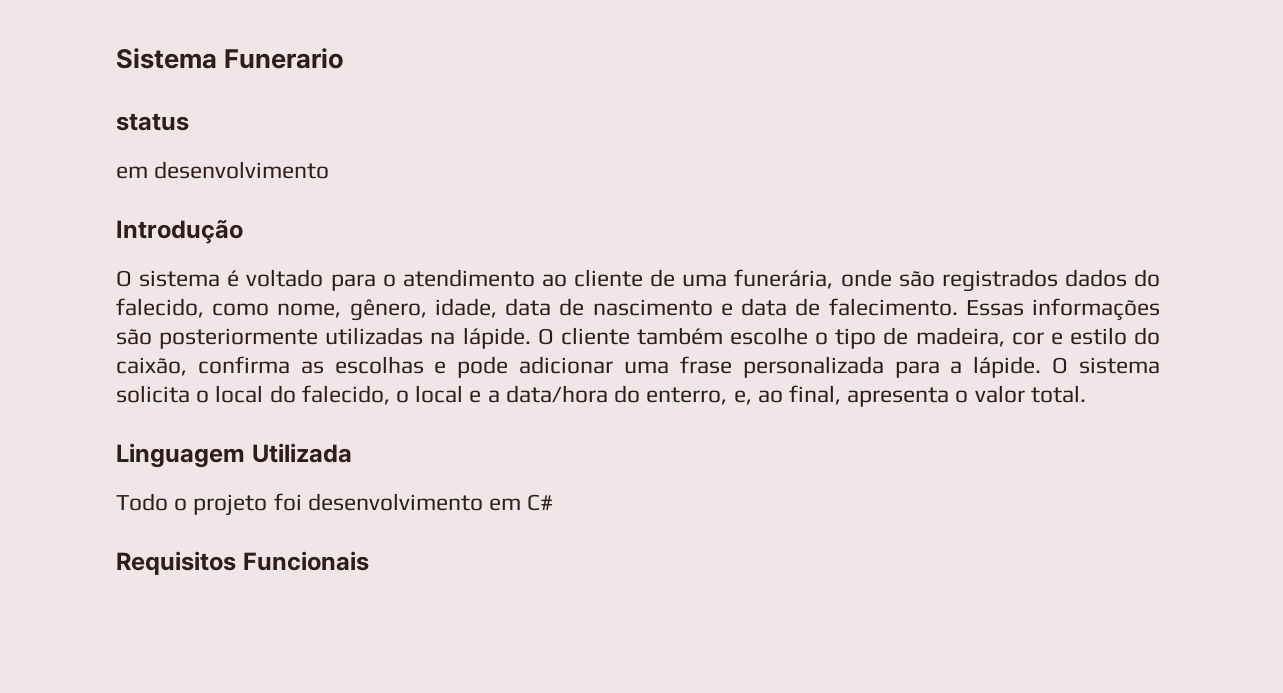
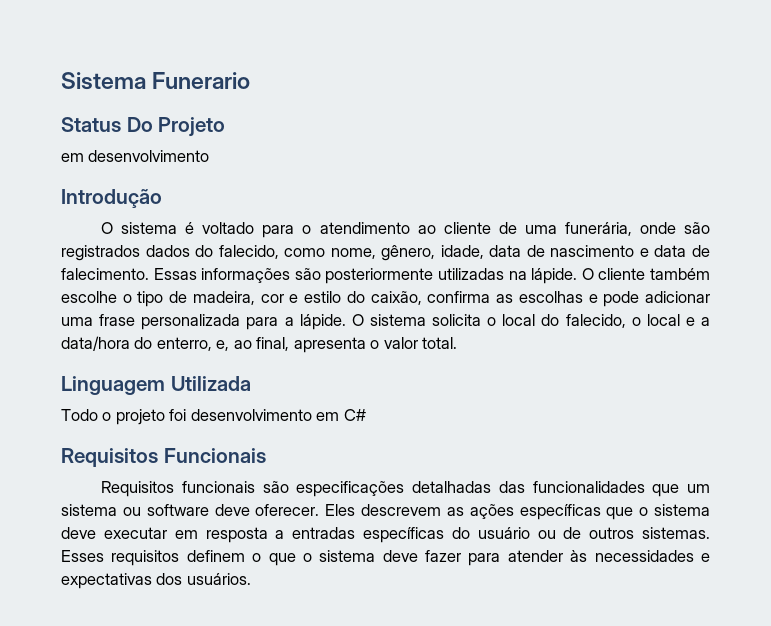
- status
+ Status Do Projeto
+ Requisitos funcionais são especificações detalhadas das funcionalidades que um sistema ou software deve oferecer. Eles descrevem as ações específicas que o sistema deve executar em resposta a entradas específicas do usuário ou de outros sistemas. Esses requisitos definem o que o sistema deve fazer para atender às necessidades e expectativas dos usuários.

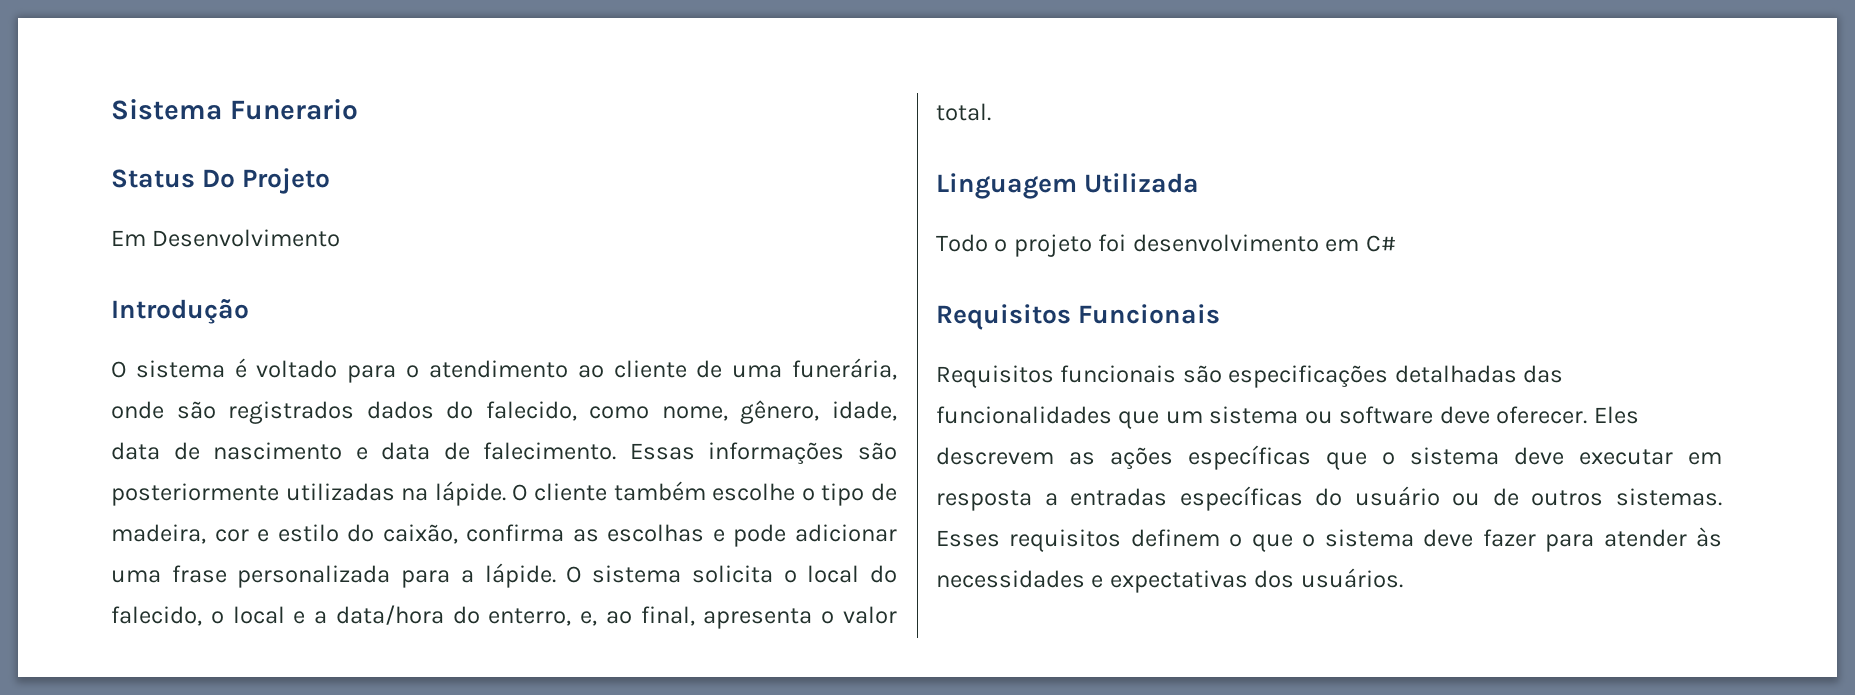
- em desenvolvimento
+ Em Desenvolvimento

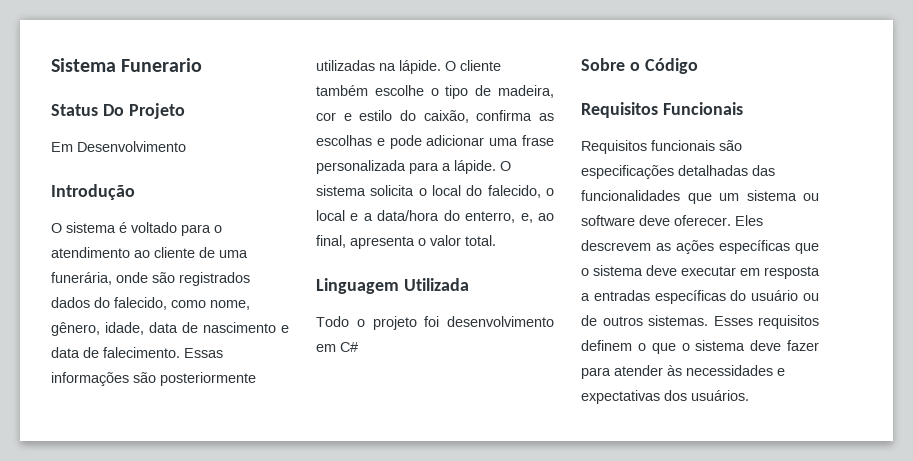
+ Sobre o Código

